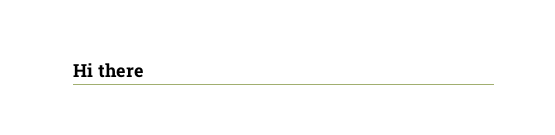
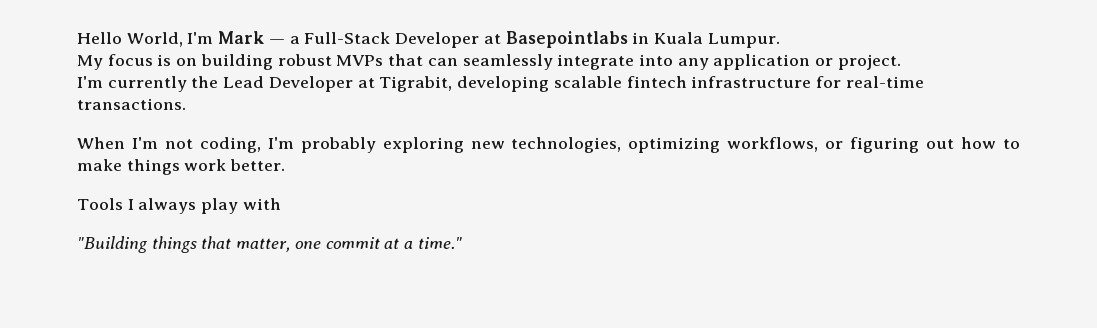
- Hi there
+ Hello World, I'm Mark — a Full-Stack Developer at Basepointlabs in Kuala Lumpur.
+ My focus is on building robust MVPs that can seamlessly integrate into any application or project.
+ I'm currently the Lead Developer at Tigrabit, developing scalable fintech infrastructure for real-time transactions.
+ When I'm not coding, I'm probably exploring new technologies, optimizing workflows, or figuring out how to make things work better.
+ Tools I always play with
+ "Building things that matter, one commit at a time."

